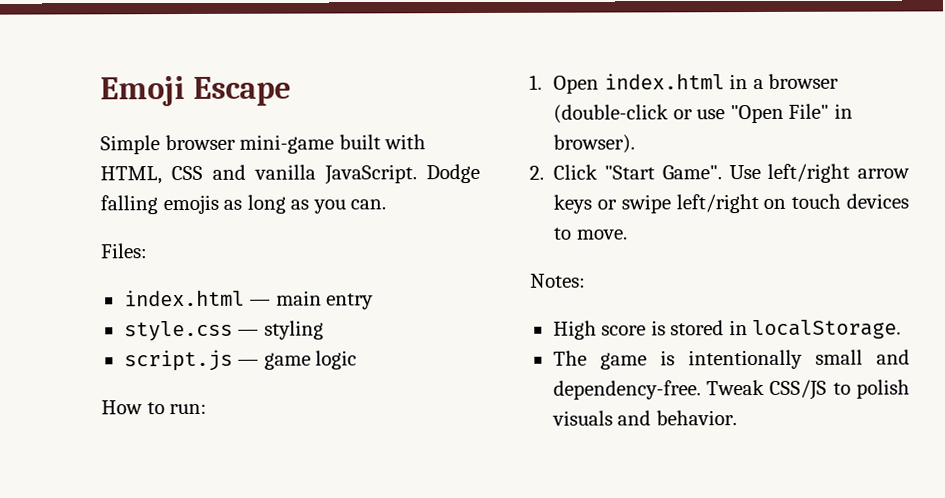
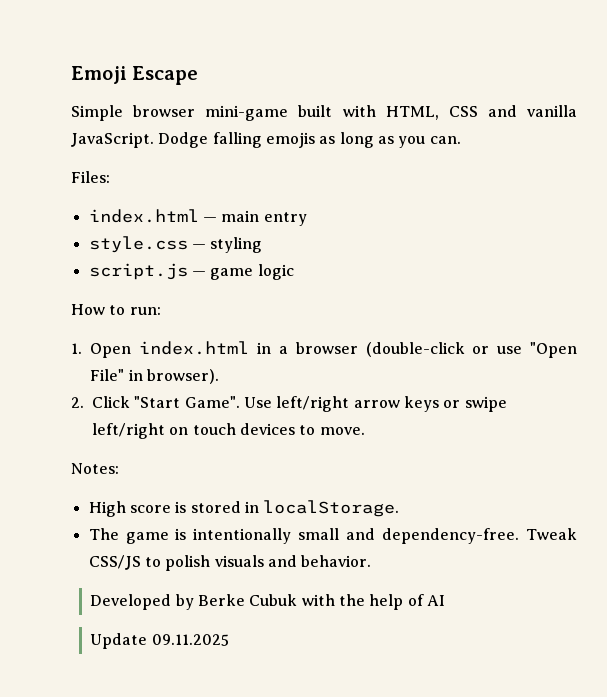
+ Developed by Berke Cubuk with the help of AI
+ Update 09.11.2025

